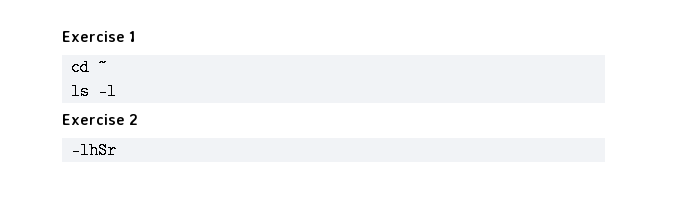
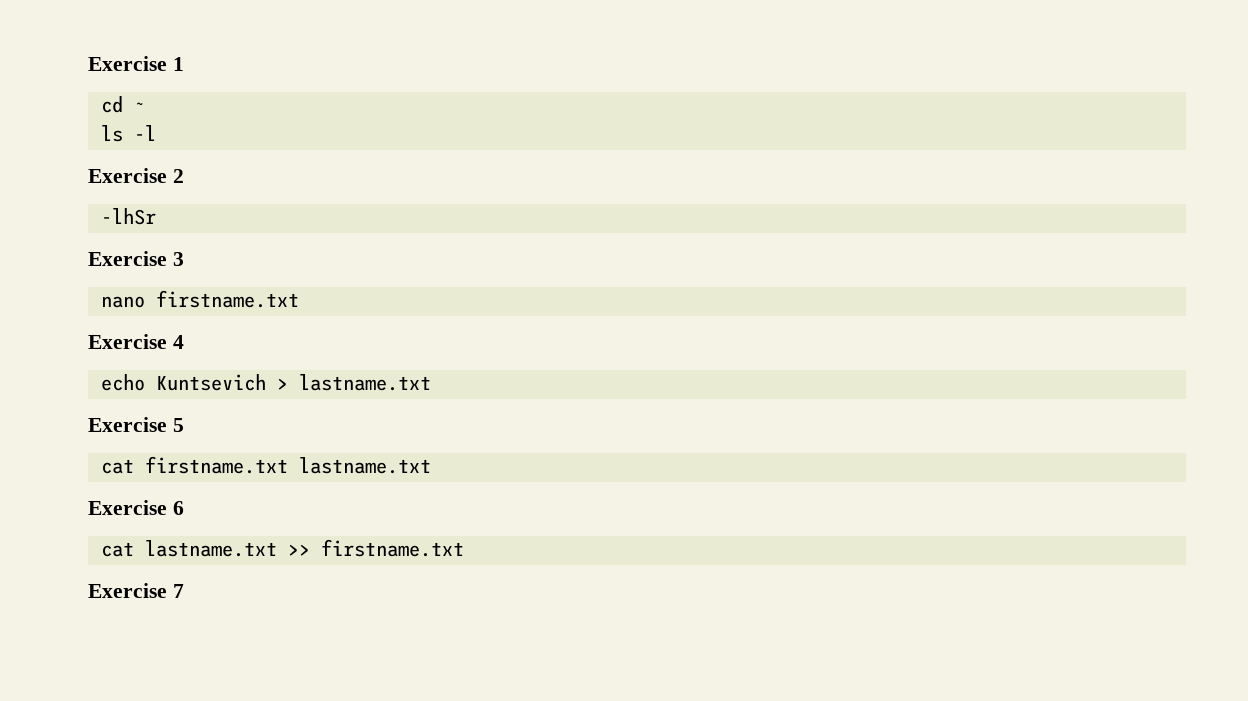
+ Exercise 3
+ nano firstname.txt
+ Exercise 4
+ echo Kuntsevich > lastname.txt
+ Exercise 5
+ cat firstname.txt lastname.txt
+ Exercise 6
+ cat lastname.txt >> firstname.txt
+ Exercise 7

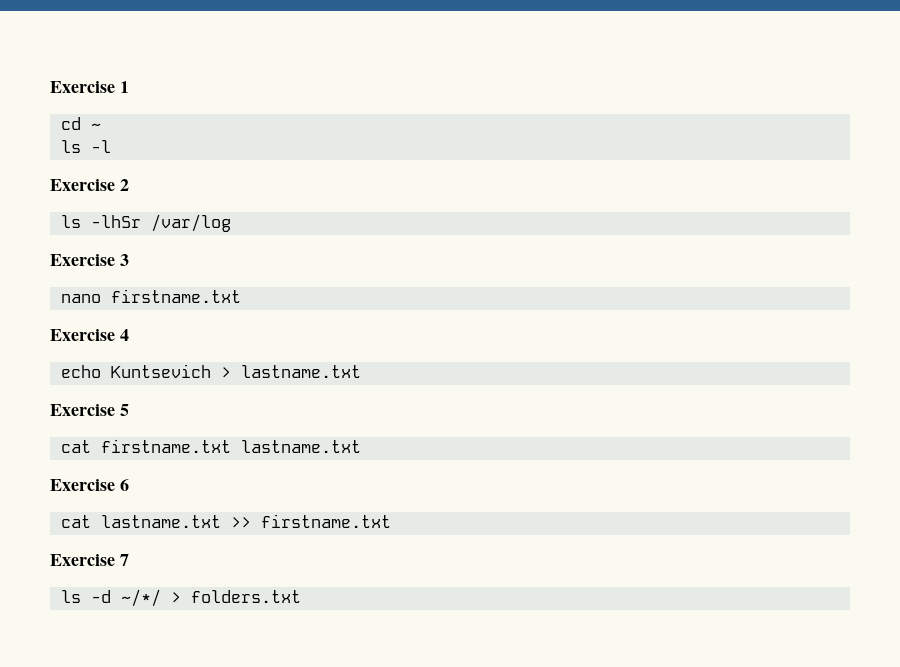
- -lhSr
+ ls -lhSr /var/log
+ ls -d ~/*/ > folders.txt

